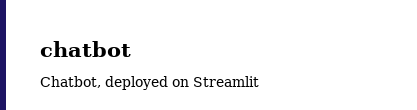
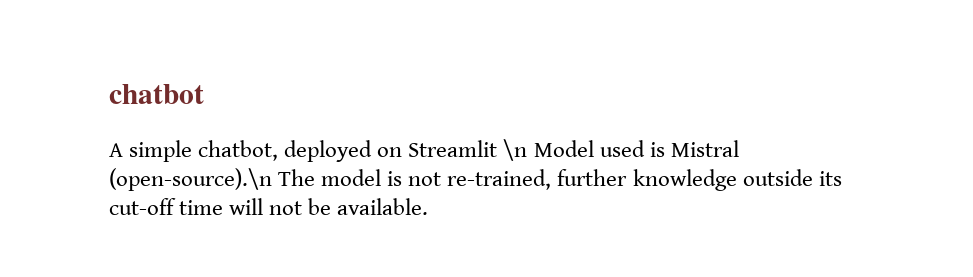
- Chatbot, deployed on Streamlit
+ A simple chatbot, deployed on Streamlit \n Model used is Mistral (open-source).\n The model is not re-trained, further knowledge outside its cut-off time will not be available.

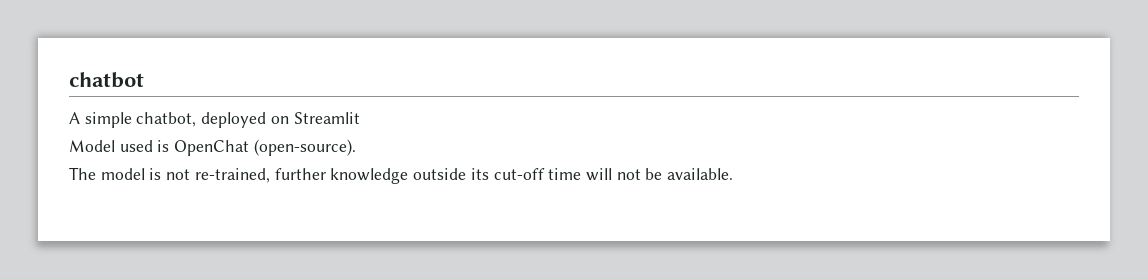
- A simple chatbot, deployed on Streamlit \n Model used is Mistral (open-source).\n The model is not re-trained, further knowledge outside its cut-off time will not be available.
+ A simple chatbot, deployed on Streamlit
+ Model used is OpenChat (open-source).
+ The model is not re-trained, further knowledge outside its cut-off time will not be available.

